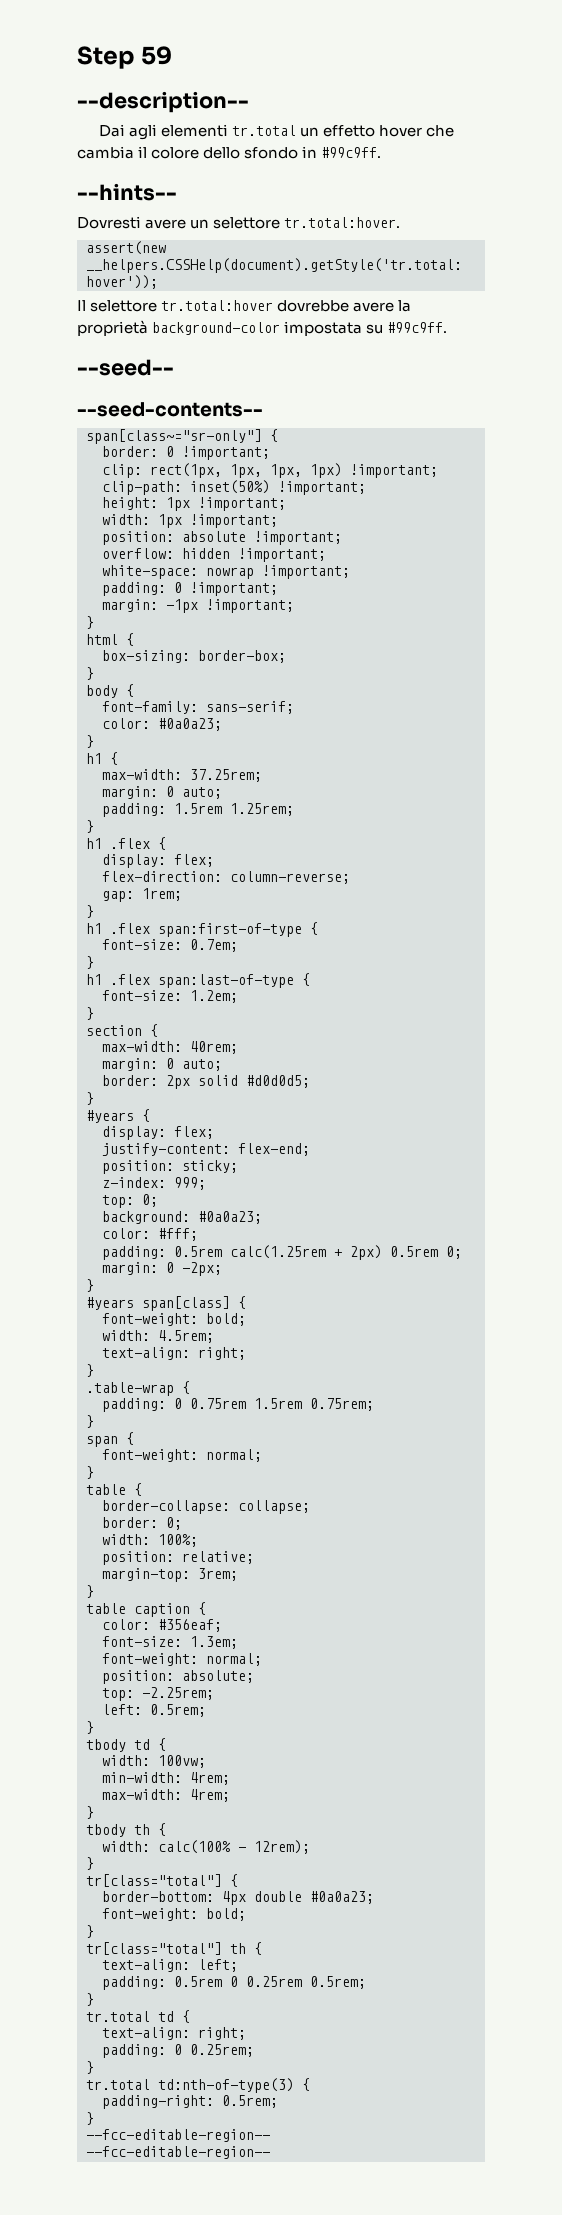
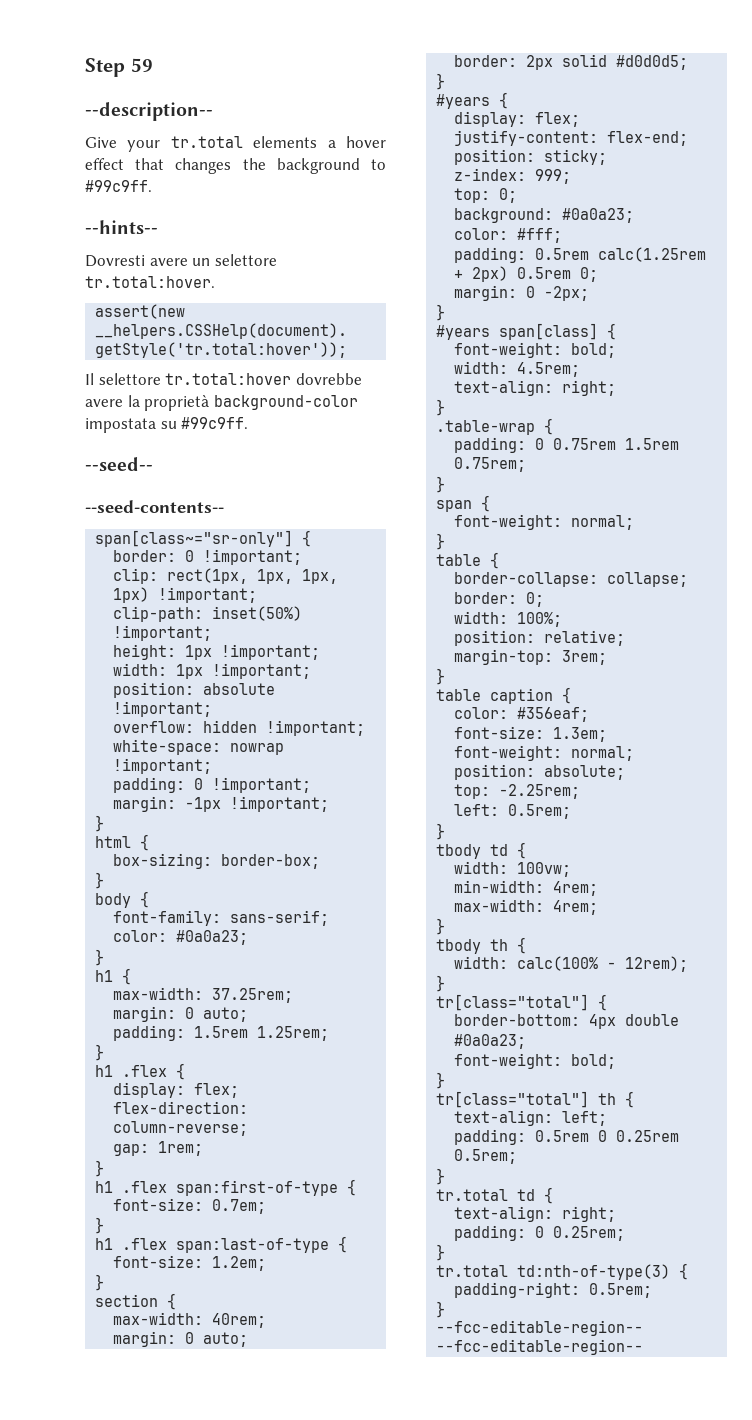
- Dai agli elementi tr.total un effetto hover che cambia il colore dello sfondo in #99c9ff.
+ Give your tr.total elements a hover effect that changes the background to #99c9ff.

